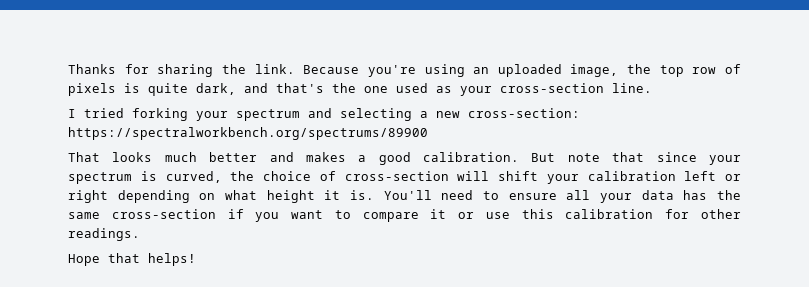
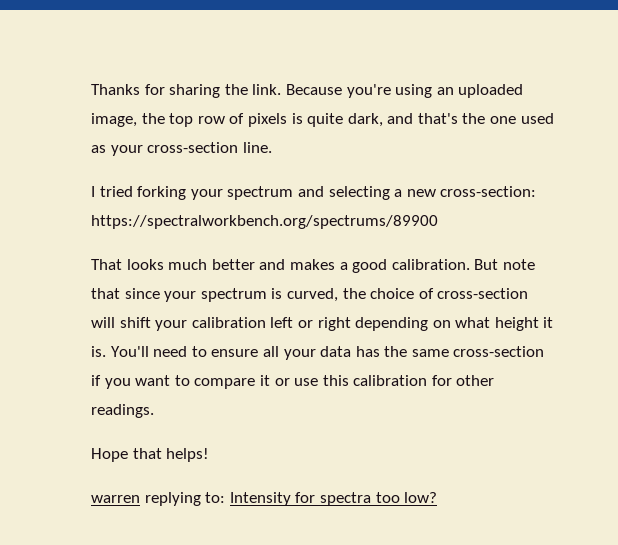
+ warren replying to: Intensity for spectra too low?

